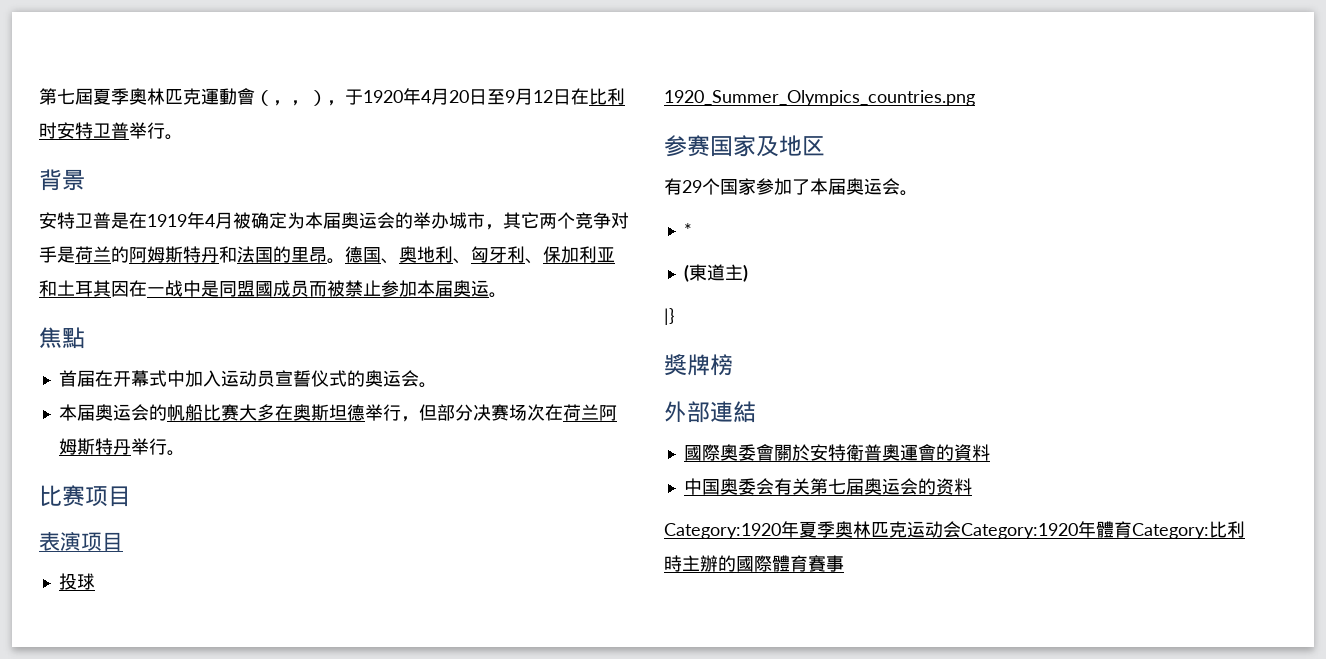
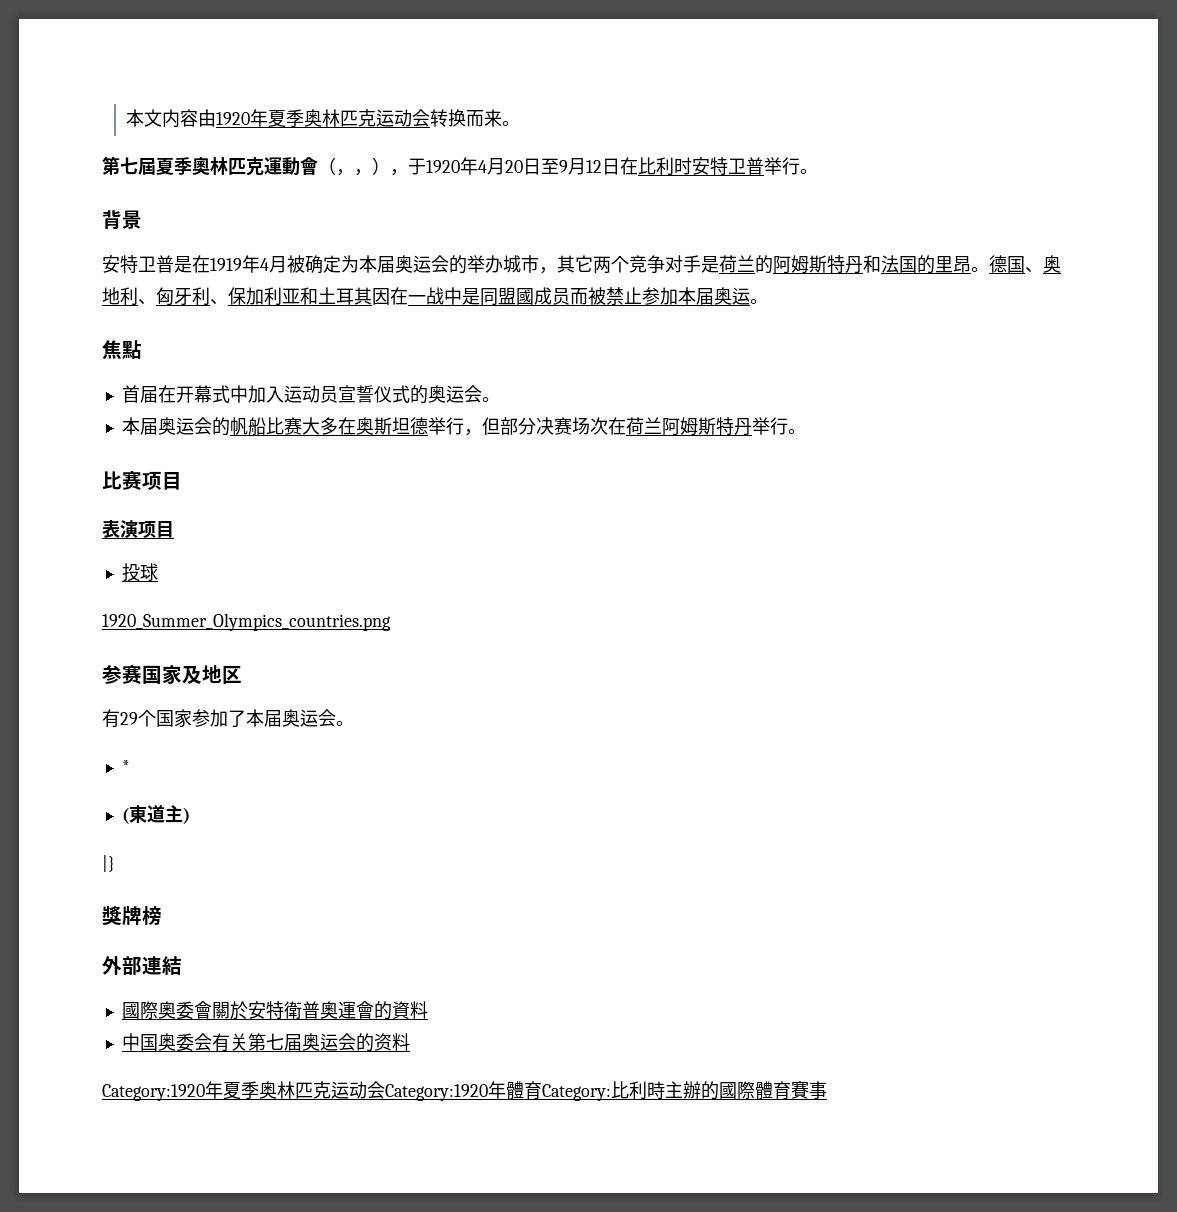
+ 本文内容由1920年夏季奥林匹克运动会转换而来。

